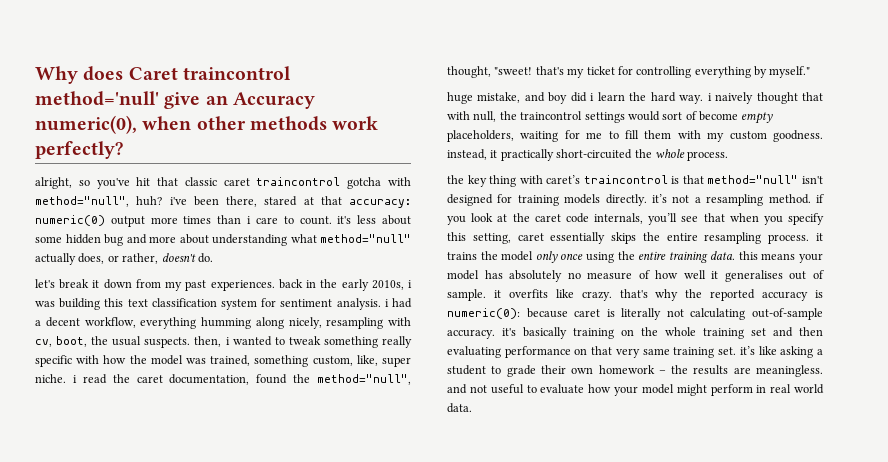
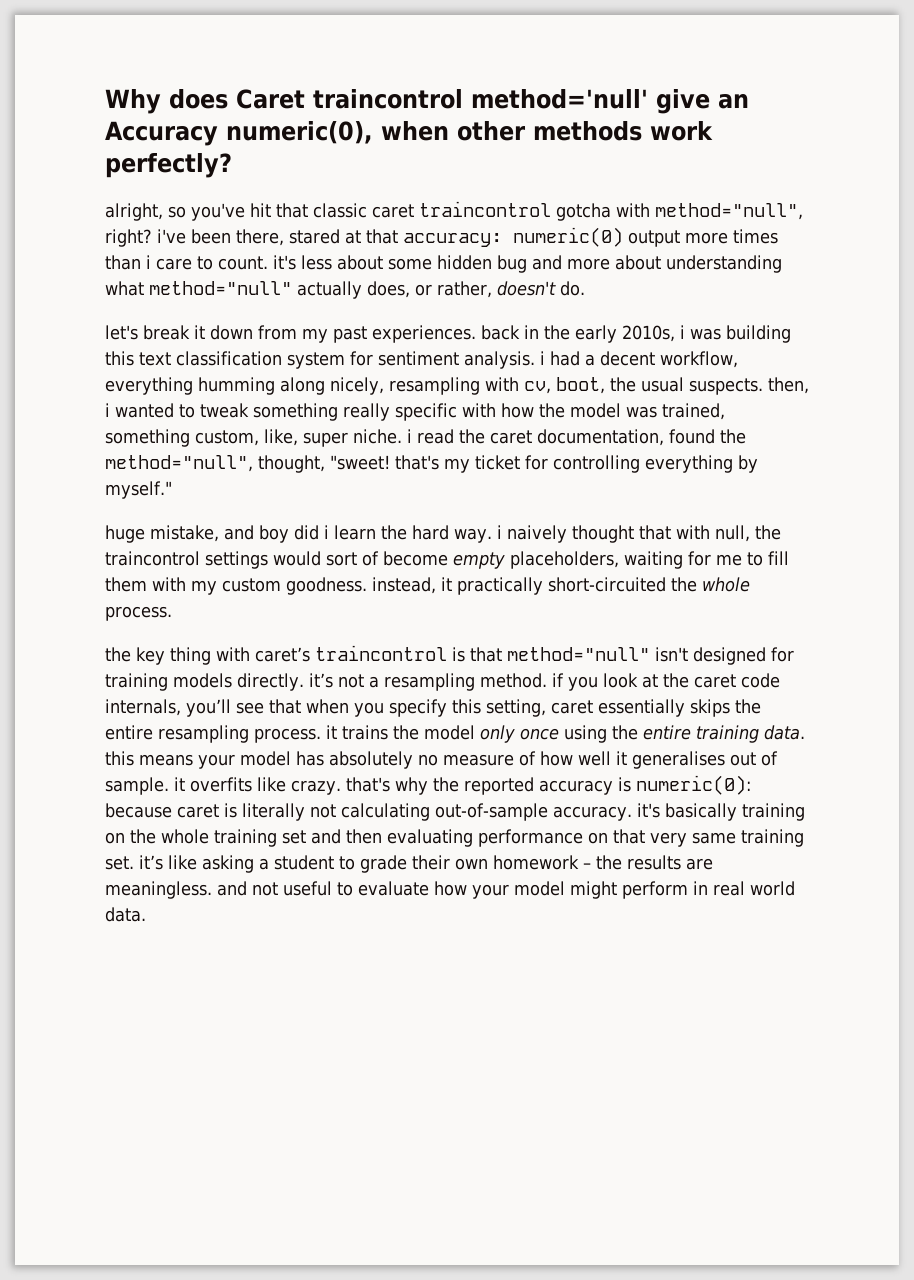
- alright, so you've hit that classic caret traincontrol gotcha with method="null", huh? i've been there, stared at that accuracy: numeric(0) output more times than i care to count. it's less about some hidden bug and more about understanding what method="null" actually does, or rather, doesn't do.
+ alright, so you've hit that classic caret traincontrol gotcha with method="null", right? i've been there, stared at that accuracy: numeric(0) output more times than i care to count. it's less about some hidden bug and more about understanding what method="null" actually does, or rather, doesn't do.

